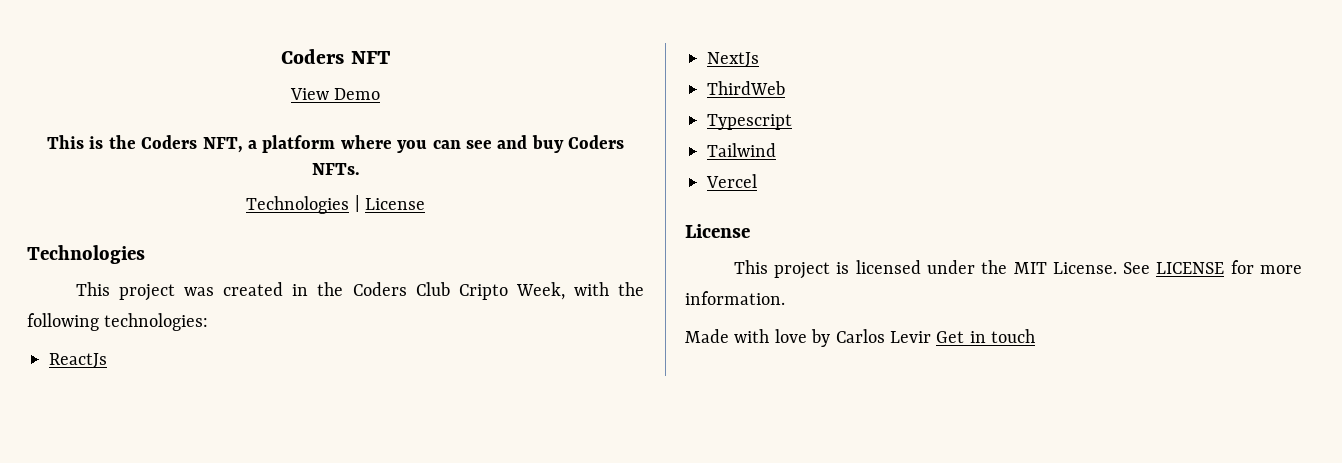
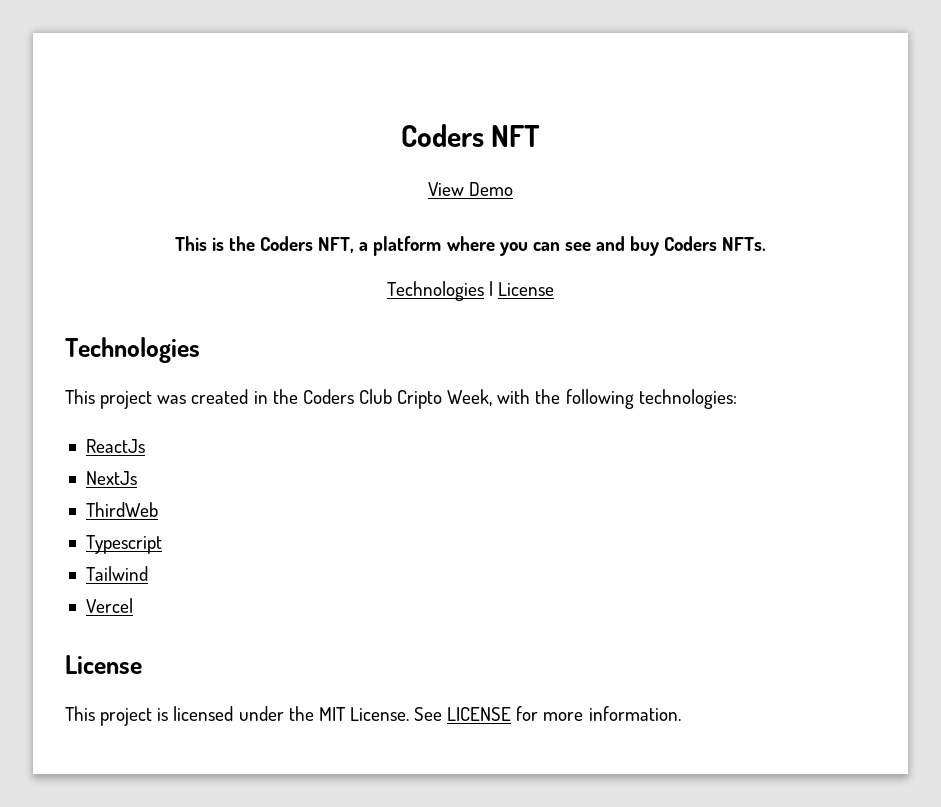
- Made with love by Carlos Levir Get in touch

